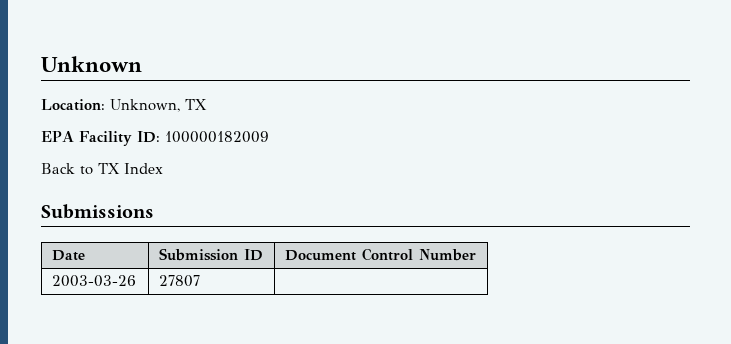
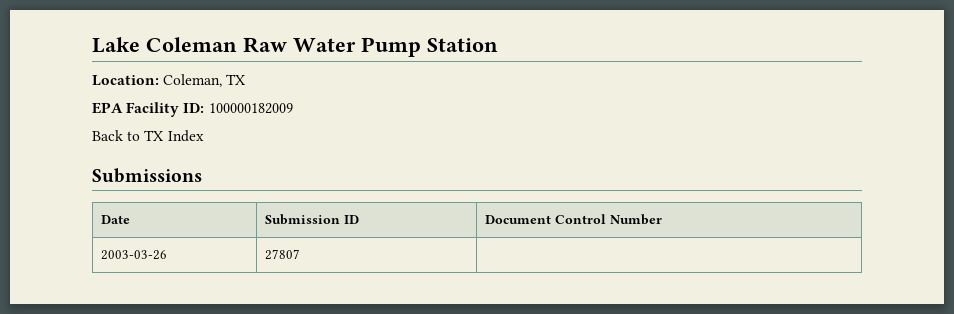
- Unknown
+ Lake Coleman Raw Water Pump Station
- Location: Unknown, TX
+ Location: Coleman, TX

